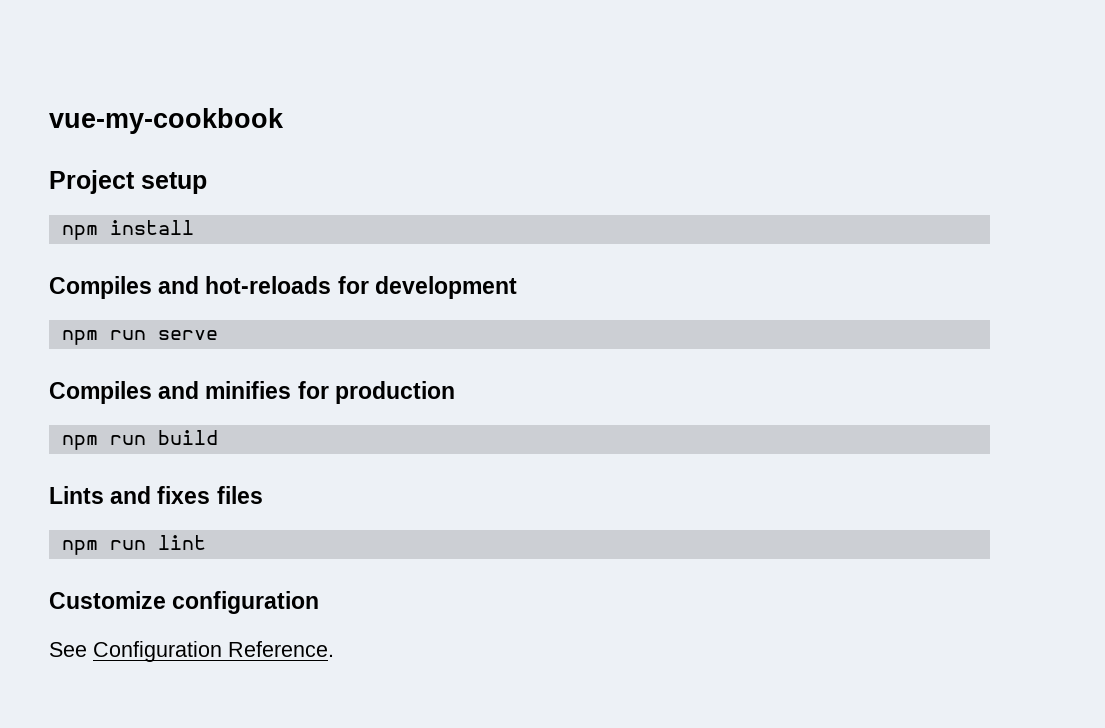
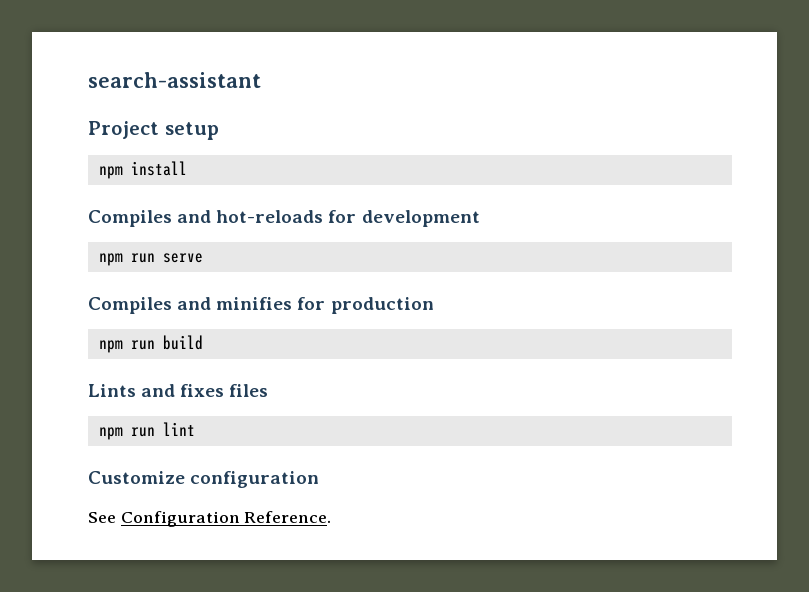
- vue-my-cookbook
+ search-assistant

